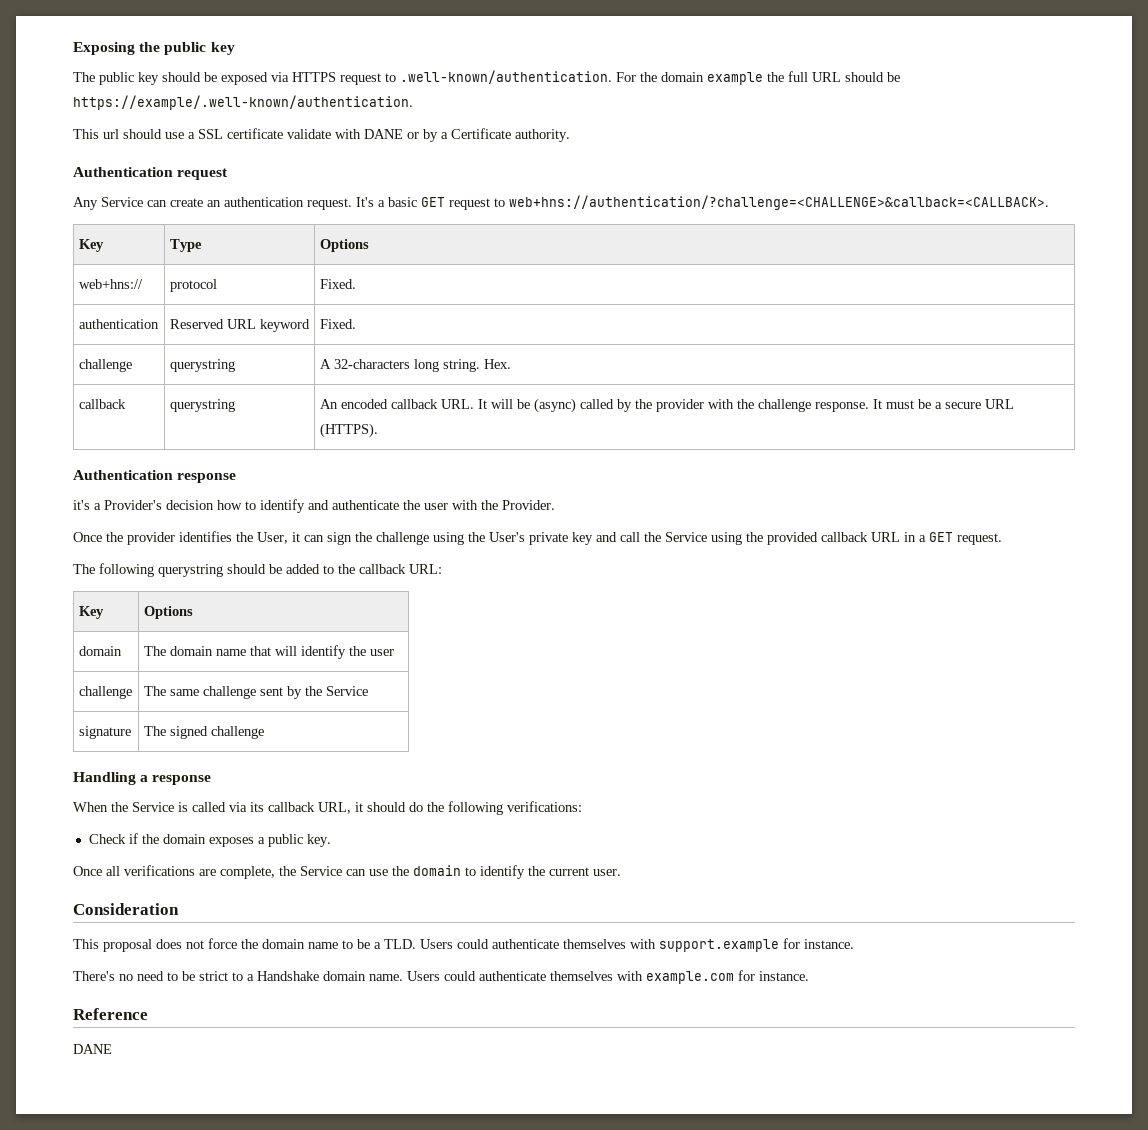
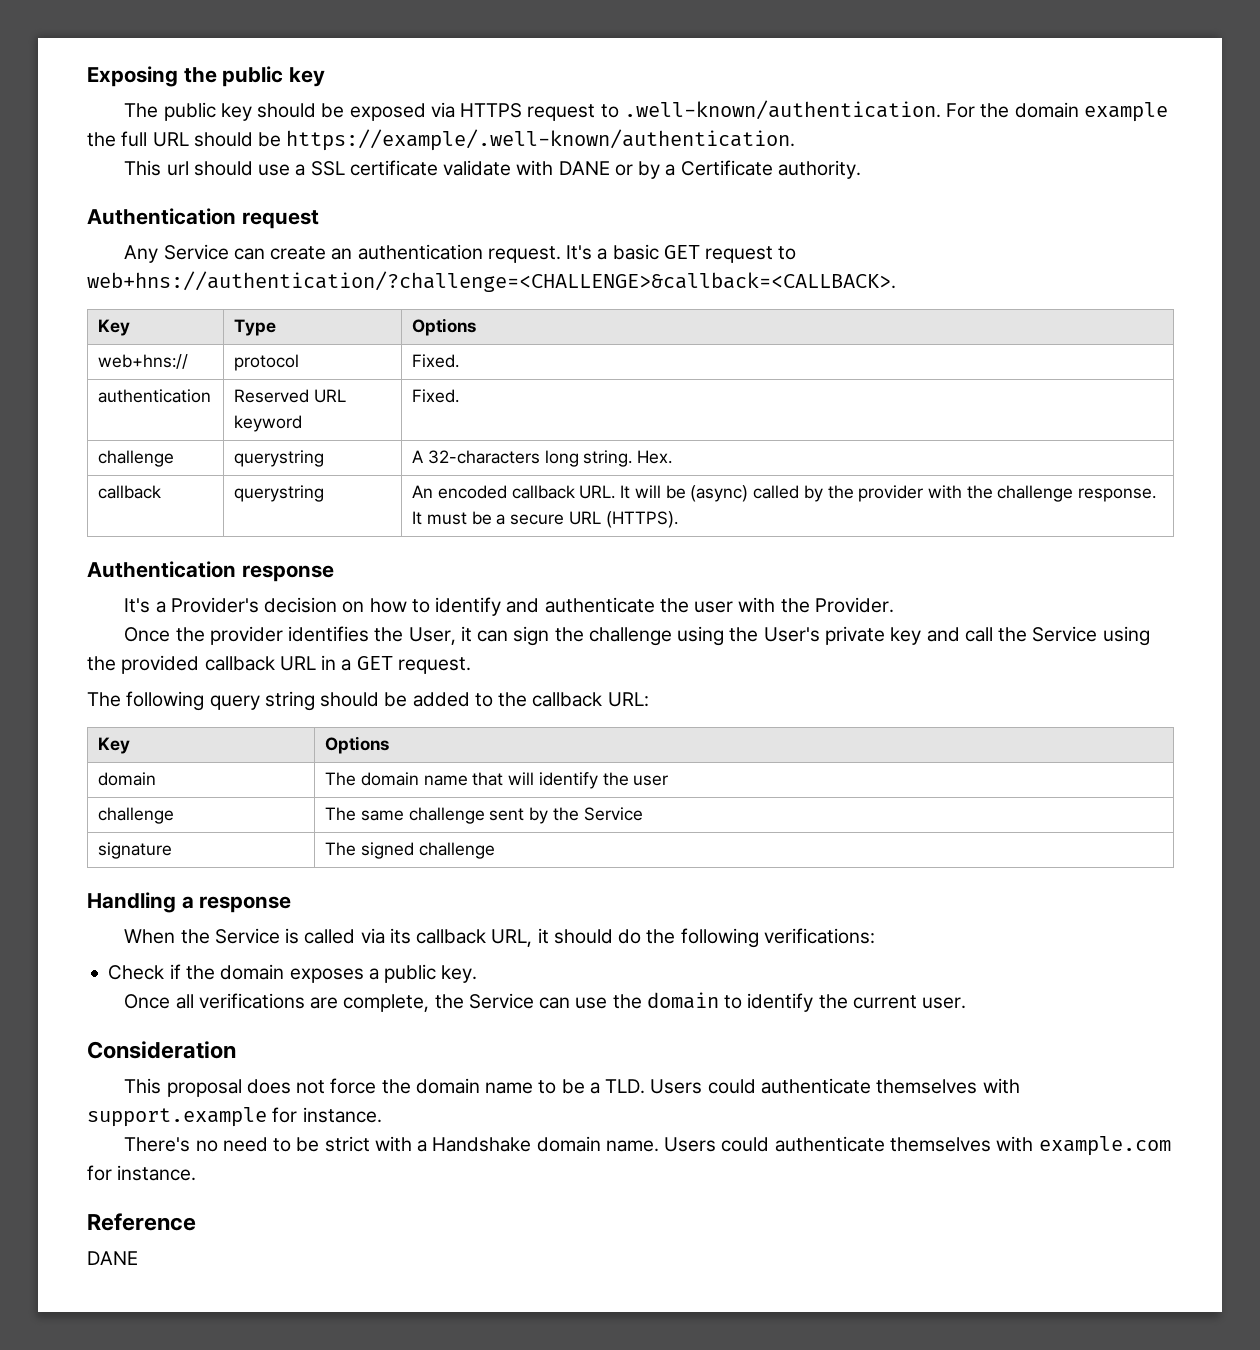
- it's a Provider's decision how to identify and authenticate the user with the Provider.
+ It's a Provider's decision on how to identify and authenticate the user with the Provider.
- The following querystring should be added to the callback URL:
+ The following query string should be added to the callback URL:
- There's no need to be strict to a Handshake domain name.
+ There's no need to be strict with a Handshake domain name.

